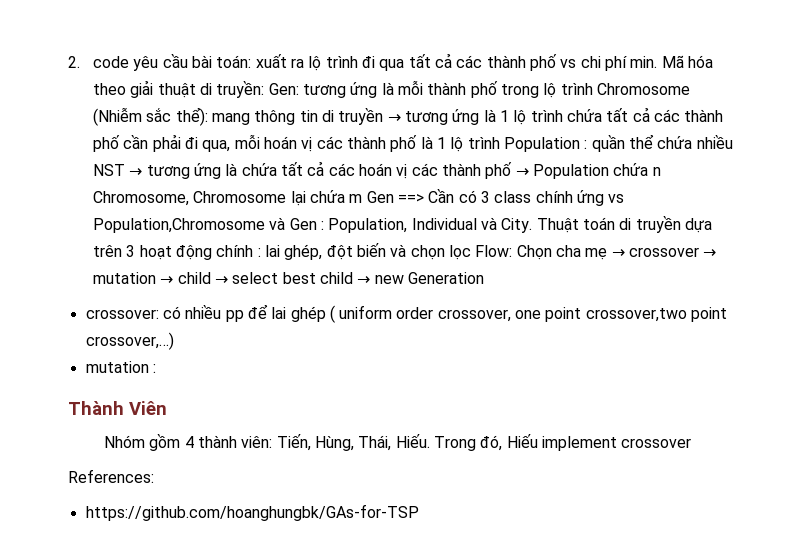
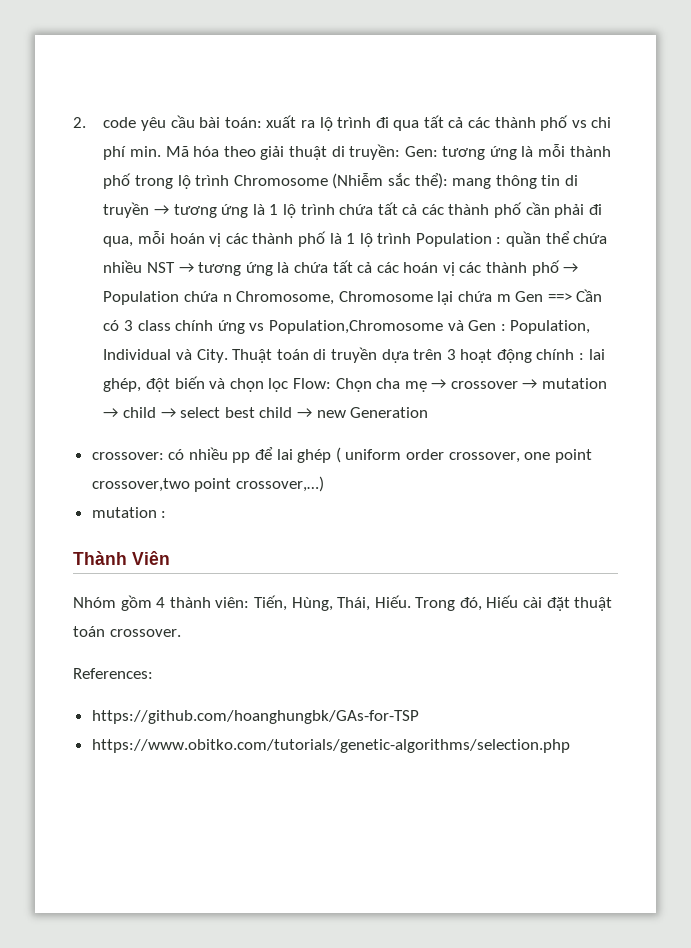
- Trong đó, Hiếu implement crossover
+ Trong đó, Hiếu cài đặt thuật toán crossover.
+ https://www.obitko.com/tutorials/genetic-algorithms/selection.php

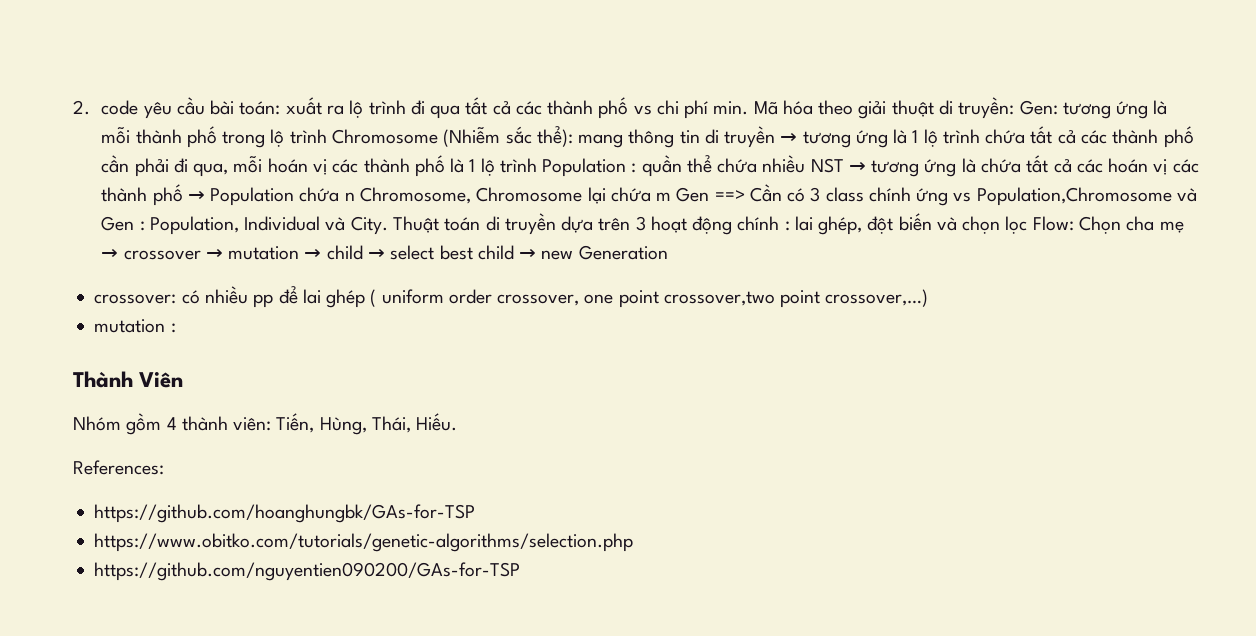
- Trong đó, Hiếu cài đặt thuật toán crossover.
+ https://github.com/nguyentien090200/GAs-for-TSP

